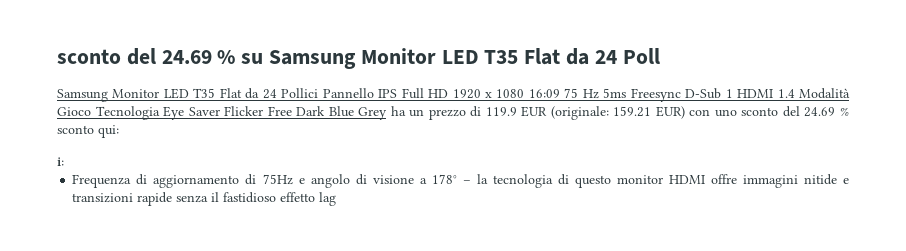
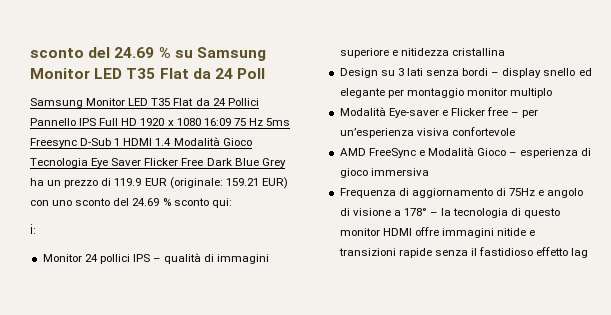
+ Monitor 24 pollici IPS – qualità di immagini superiore e nitidezza cristallina
+ Design su 3 lati senza bordi – display snello ed elegante per montaggio monitor multiplo
+ Modalità Eye-saver e Flicker free – per un’esperienza visiva confortevole
+ AMD FreeSync e Modalità Gioco – esperienza di gioco immersiva

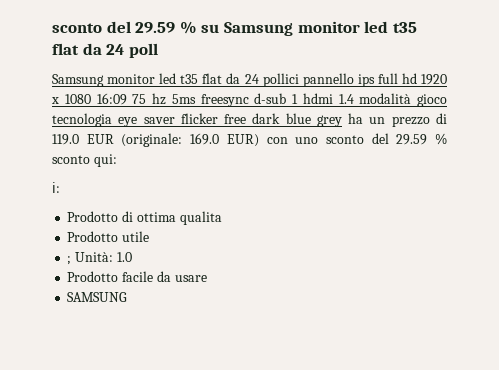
- sconto del 24.69 % su Samsung Monitor LED T35 Flat da 24 Poll
- Samsung Monitor LED T35 Flat da 24 Pollici Pannello IPS Full HD 1920 x 1080 16:09 75 Hz 5ms Freesync D-Sub 1 HDMI 1.4 Modalità Gioco Tecnologia Eye Saver Flicker Free Dark Blue Grey ha un prezzo di 119.9 EUR (originale: 159.21 EUR) con uno sconto del 24.69 % sconto qui:
+ sconto del 29.59 % su Samsung monitor led t35 flat da 24 poll
+ Samsung monitor led t35 flat da 24 pollici pannello ips full hd 1920 x 1080 16:09 75 hz 5ms freesync d-sub 1 hdmi 1.4 modalità gioco tecnologia eye saver flicker free dark blue grey ha un prezzo di 119.0 EUR (originale: 169.0 EUR) con uno sconto del 29.59 % sconto qui:
- Monitor 24 pollici IPS – qualità di immagini superiore e nitidezza cristallina
- Design su 3 lati senza bordi – display snello ed elegante per montaggio monitor multiplo
- Modalità Eye-saver e Flicker free – per un’esperienza visiva confortevole
- AMD FreeSync e Modalità Gioco – esperienza di gioco immersiva
- Frequenza di aggiornamento di 75Hz e angolo di visione a 178° – la tecnologia di questo monitor HDMI offre immagini nitide e transizioni rapide senza il fastidioso effetto lag
+ Prodotto di ottima qualita
+ Prodotto utile
+ ; Unità: 1.0
+ Prodotto facile da usare
+ SAMSUNG

